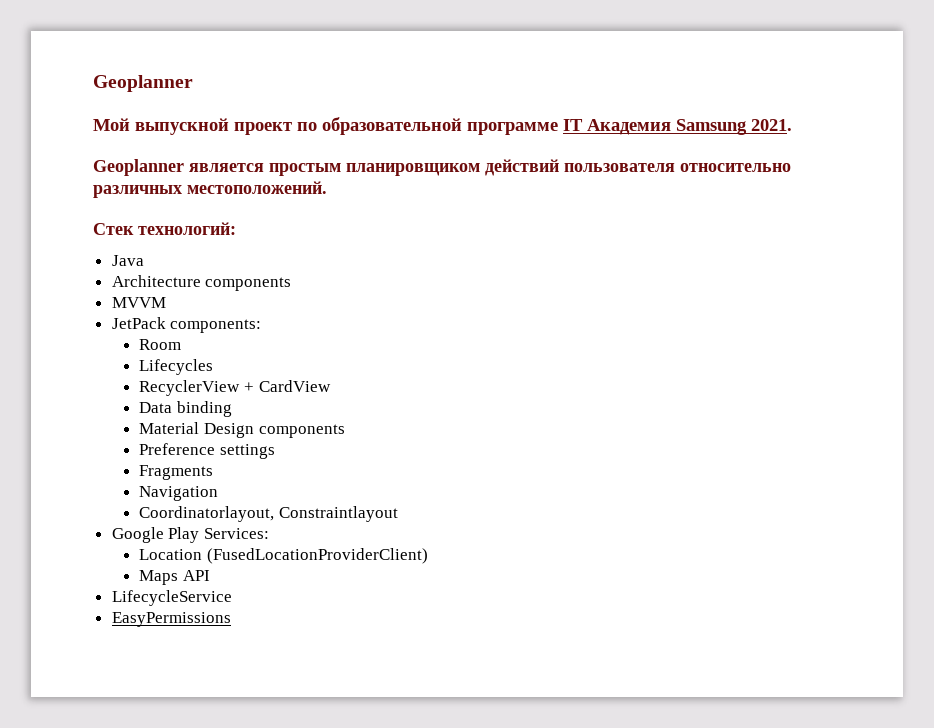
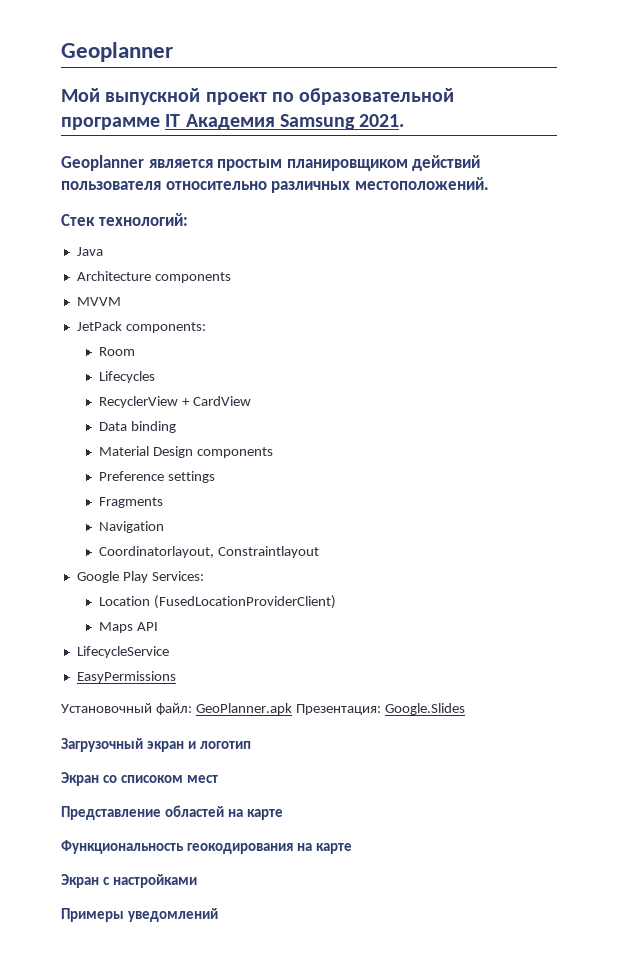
+ Установочный файл: GeoPlanner.apk Презентация: Google.Slides
+ Загрузочный экран и логотип
+ Экран со списоком мест
+ Представление областей на карте
+ Функциональность геокодирования на карте
+ Экран с настройками
+ Примеры уведомлений

